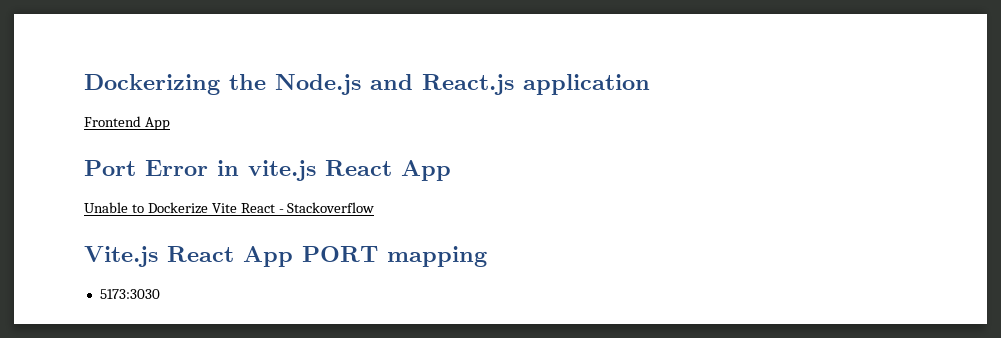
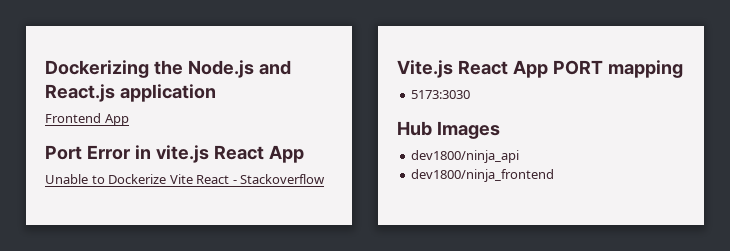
+ Hub Images
+ dev1800/ninja_api
+ dev1800/ninja_frontend

